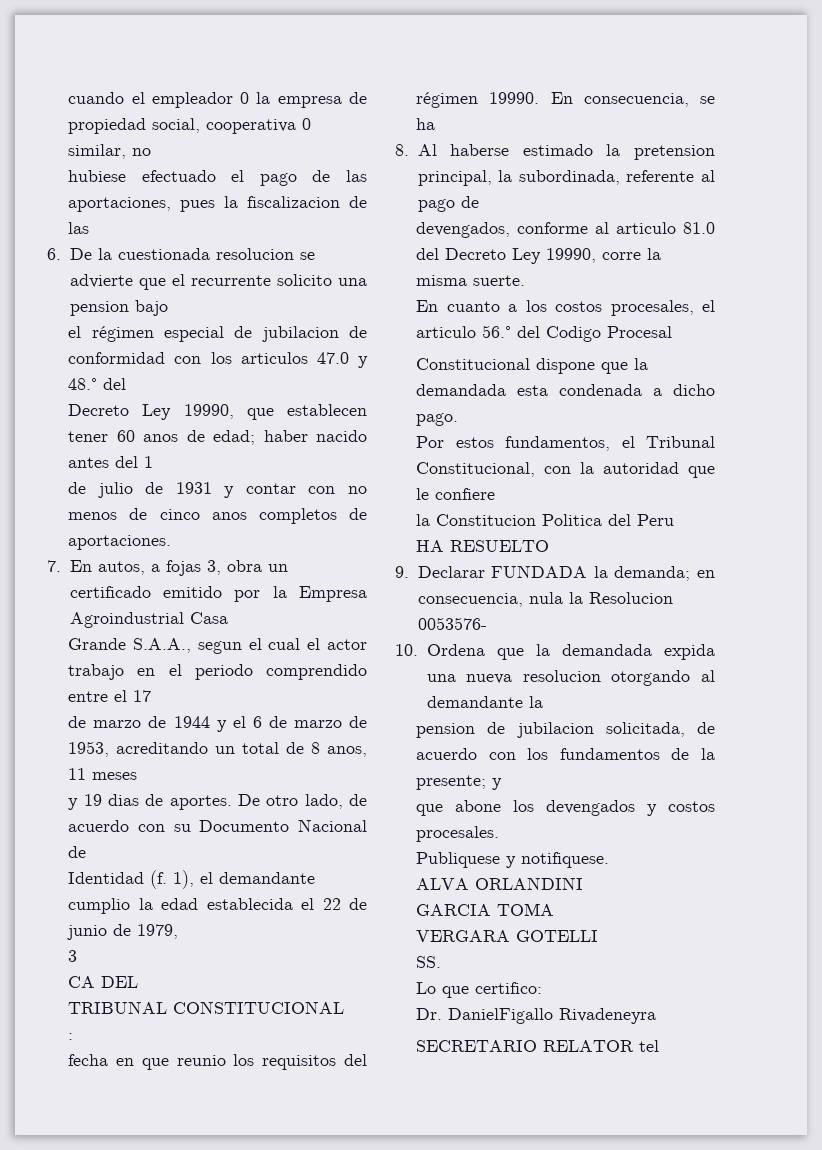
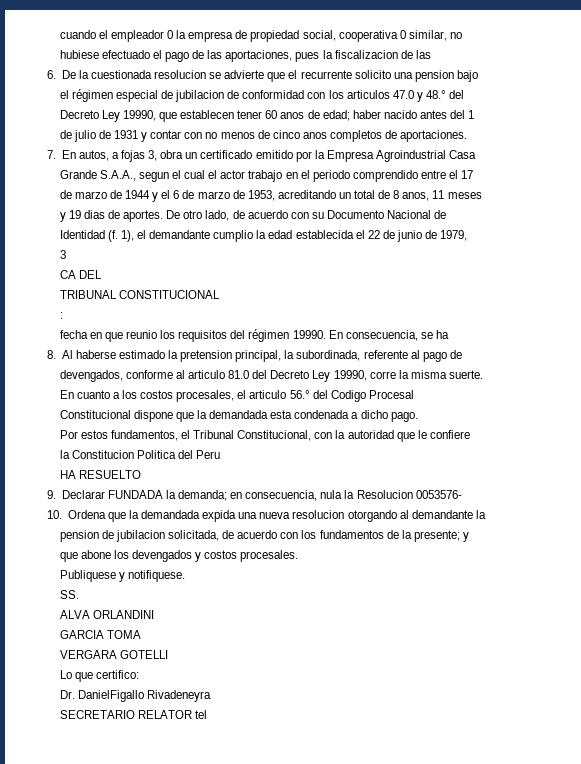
+ SS.
- SS.

